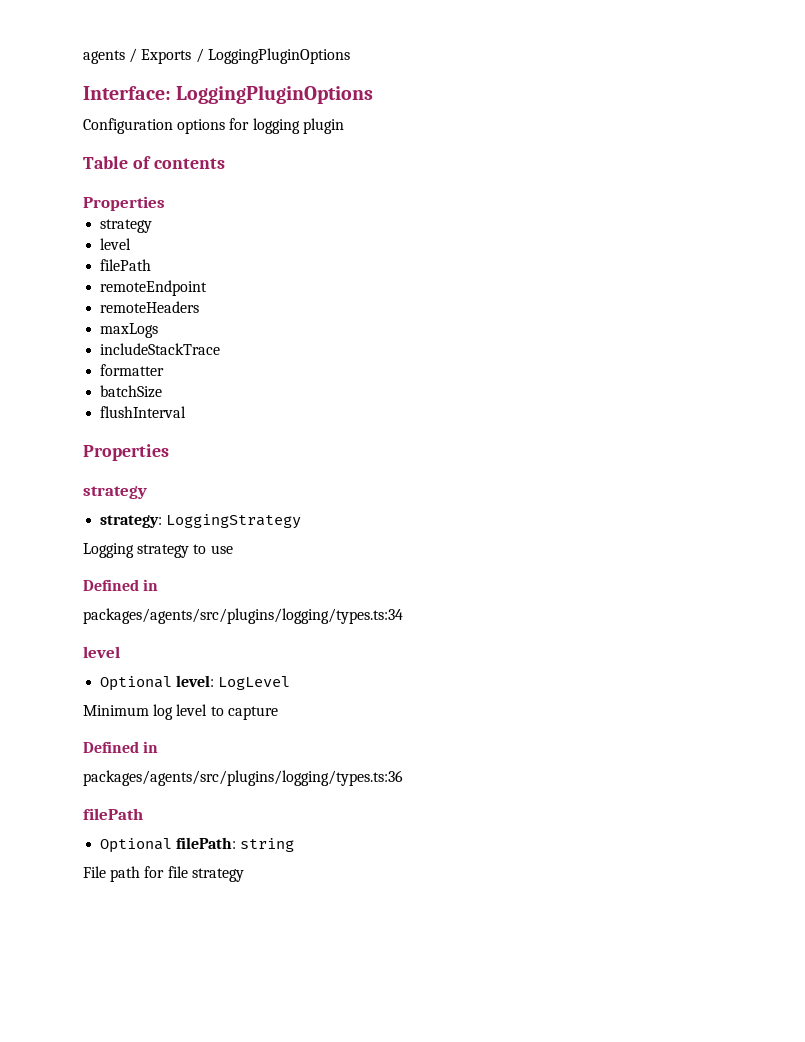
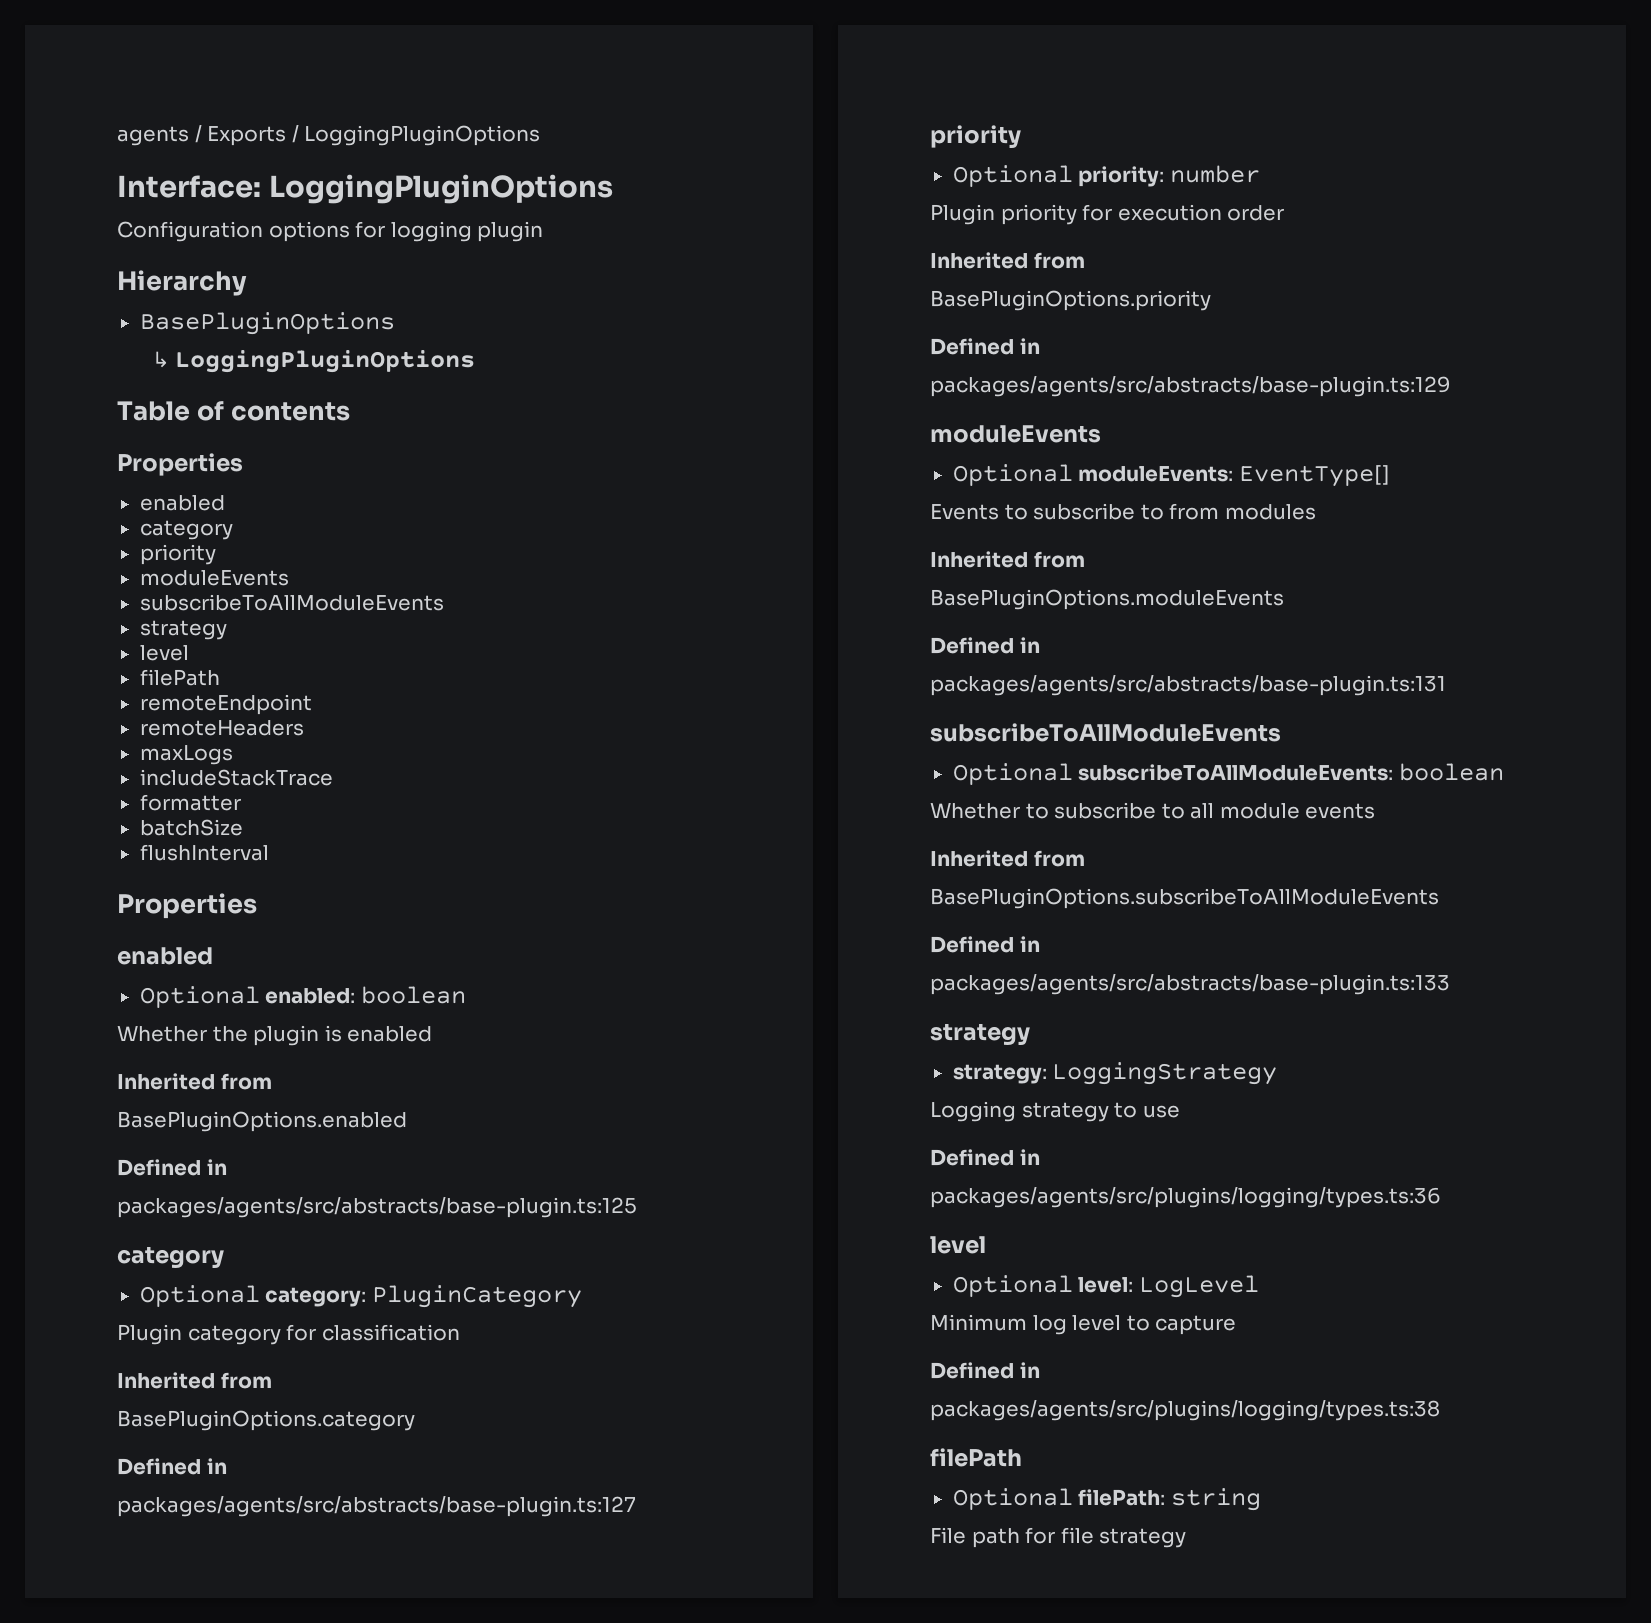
+ Hierarchy
+ BasePluginOptions
+ ↳ LoggingPluginOptions
  Table of contents
  Properties
+ enabled
+ category
+ priority
+ moduleEvents
+ subscribeToAllModuleEvents
  flushInterval
  Properties
+ enabled
+ Optional enabled: boolean
+ Whether the plugin is enabled
+ Inherited from
+ BasePluginOptions.enabled
+ Defined in
+ packages/agents/src/abstracts/base-plugin.ts:125
+ category
+ Optional category: PluginCategory
+ Plugin category for classification
+ Inherited from
+ BasePluginOptions.category
+ Defined in
+ packages/agents/src/abstracts/base-plugin.ts:127
+ priority
+ Optional priority: number
+ Plugin priority for execution order
+ Inherited from
+ BasePluginOptions.priority
+ Defined in
+ packages/agents/src/abstracts/base-plugin.ts:129
+ moduleEvents
+ Optional moduleEvents: EventType[]
+ Events to subscribe to from modules
+ Inherited from
+ BasePluginOptions.moduleEvents
+ Defined in
+ packages/agents/src/abstracts/base-plugin.ts:131
+ subscribeToAllModuleEvents
+ Optional subscribeToAllModuleEvents: boolean
+ Whether to subscribe to all module events
+ Inherited from
+ BasePluginOptions.subscribeToAllModuleEvents
+ Defined in
+ packages/agents/src/abstracts/base-plugin.ts:133
- packages/agents/src/plugins/logging/types.ts:34
+ packages/agents/src/plugins/logging/types.ts:36
- packages/agents/src/plugins/logging/types.ts:36
+ packages/agents/src/plugins/logging/types.ts:38

